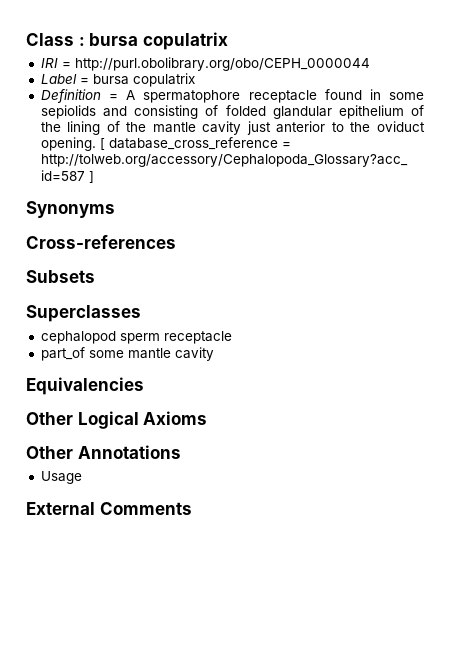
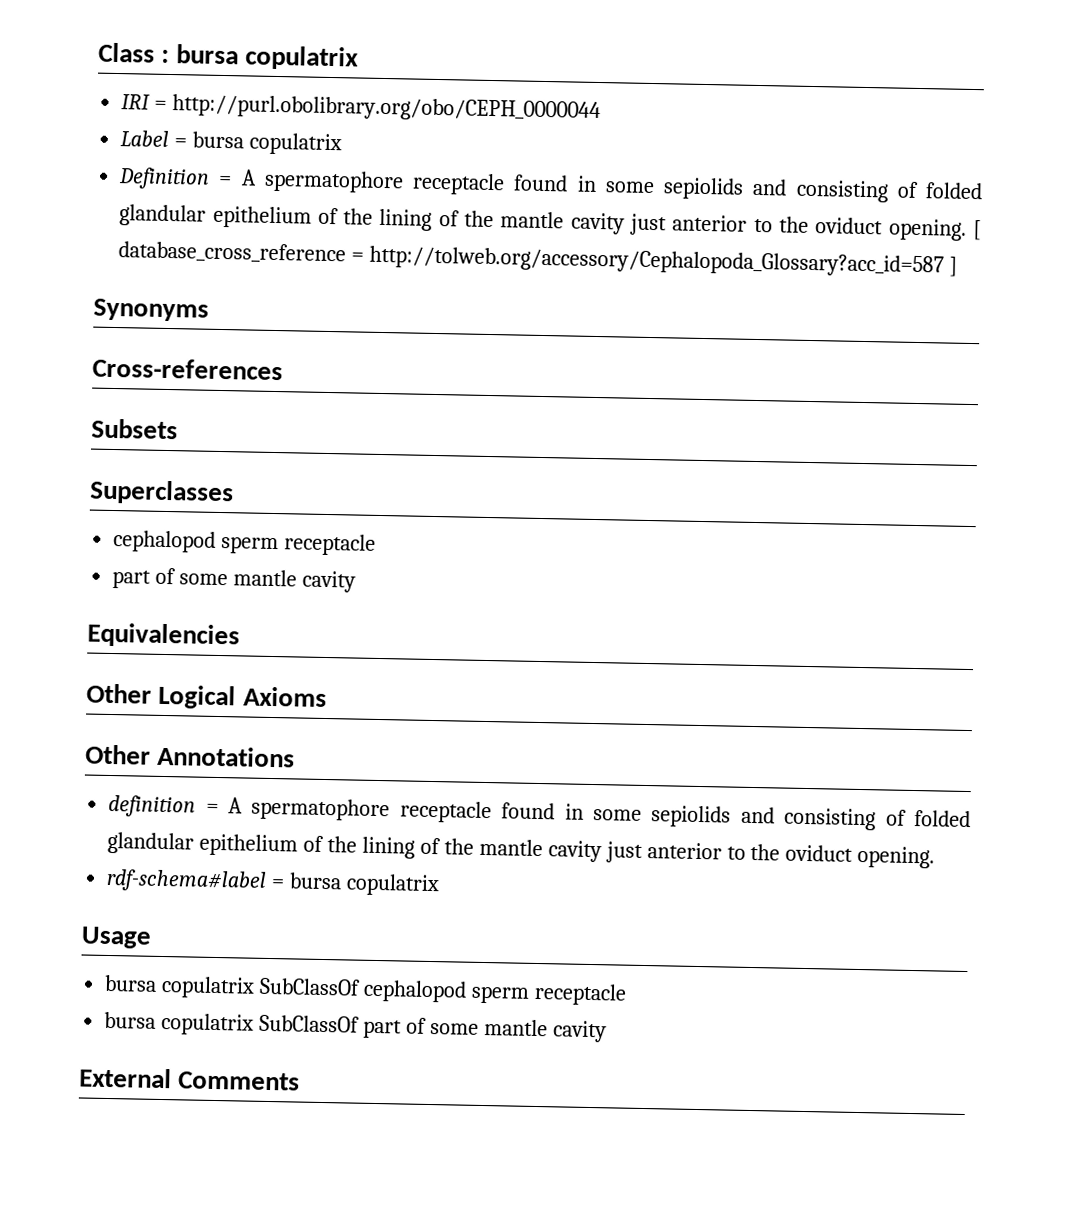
  Superclasses
  cephalopod sperm receptacle
- part_of some mantle cavity
+ part of some mantle cavity
+ definition = A spermatophore receptacle found in some sepiolids and consisting of folded glandular epithelium of the lining of the mantle cavity just anterior to the oviduct opening.
+ rdf-schema#label = bursa copulatrix
  Usage
+ bursa copulatrix SubClassOf cephalopod sperm receptacle
+ bursa copulatrix SubClassOf part of some mantle cavity

